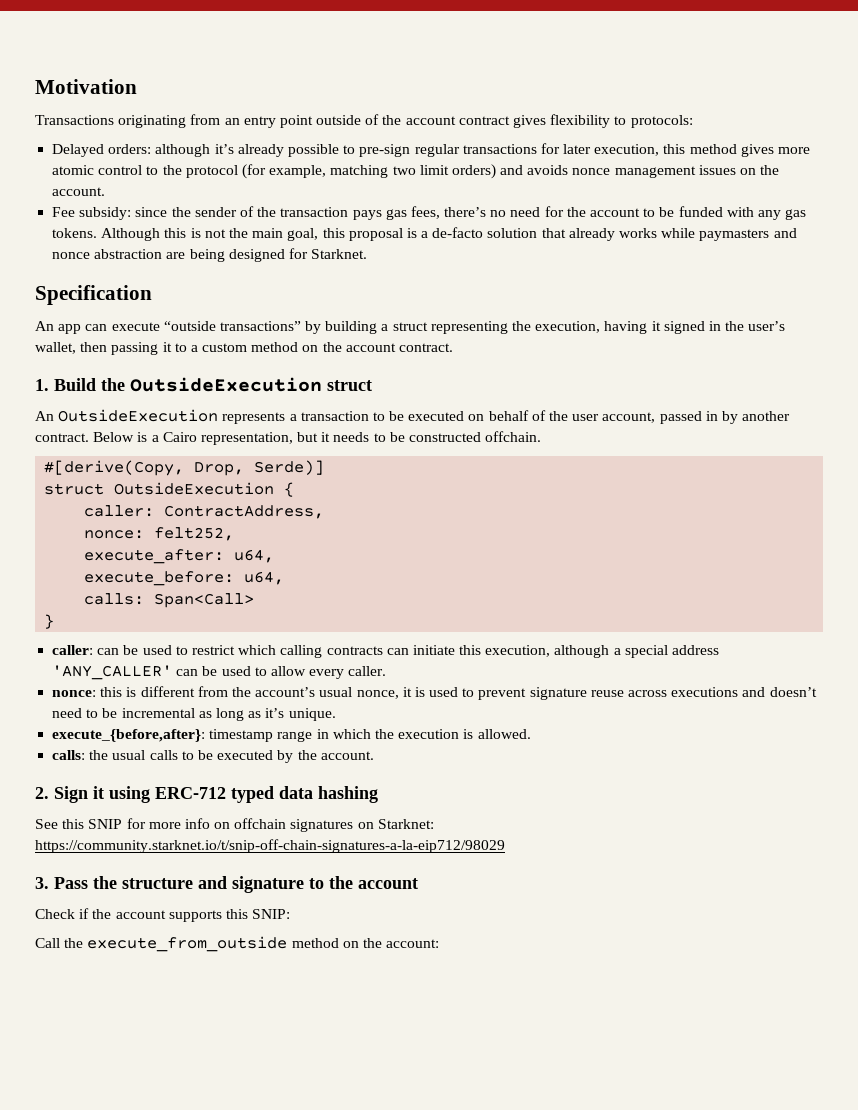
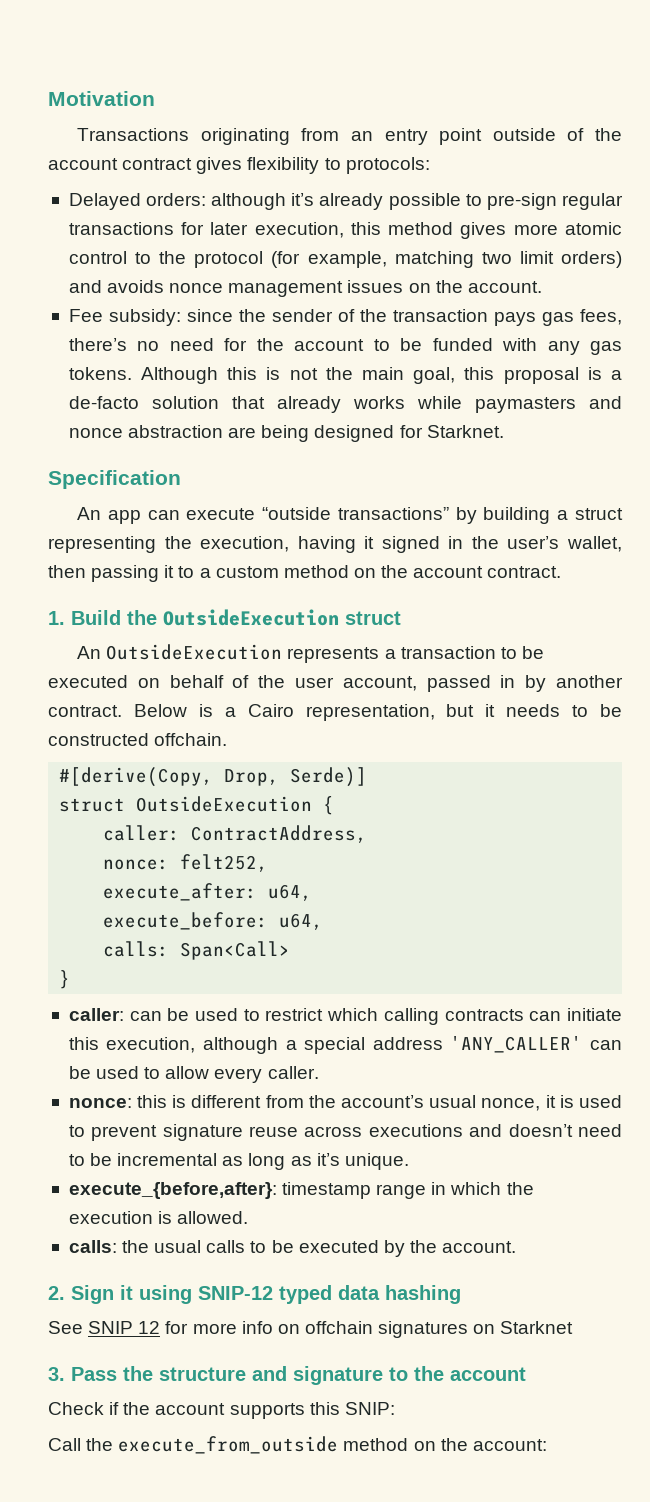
- 2. Sign it using ERC-712 typed data hashing
+ 2. Sign it using SNIP-12 typed data hashing
- See this SNIP for more info on offchain signatures on Starknet: https://community.starknet.io/t/snip-off-chain-signatures-a-la-eip712/98029
+ See SNIP 12 for more info on offchain signatures on Starknet

